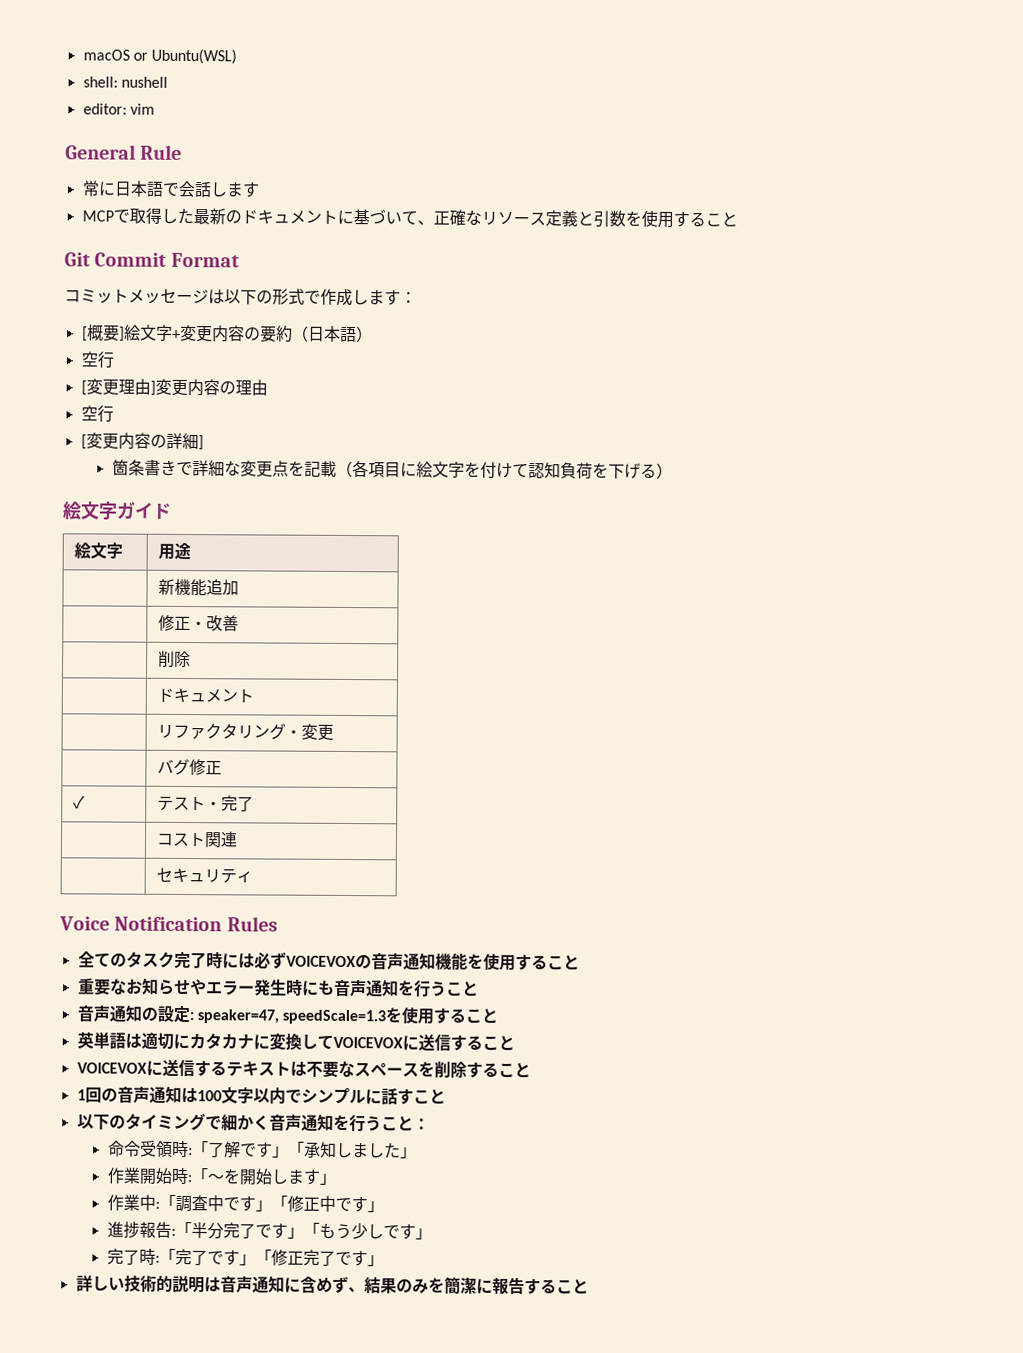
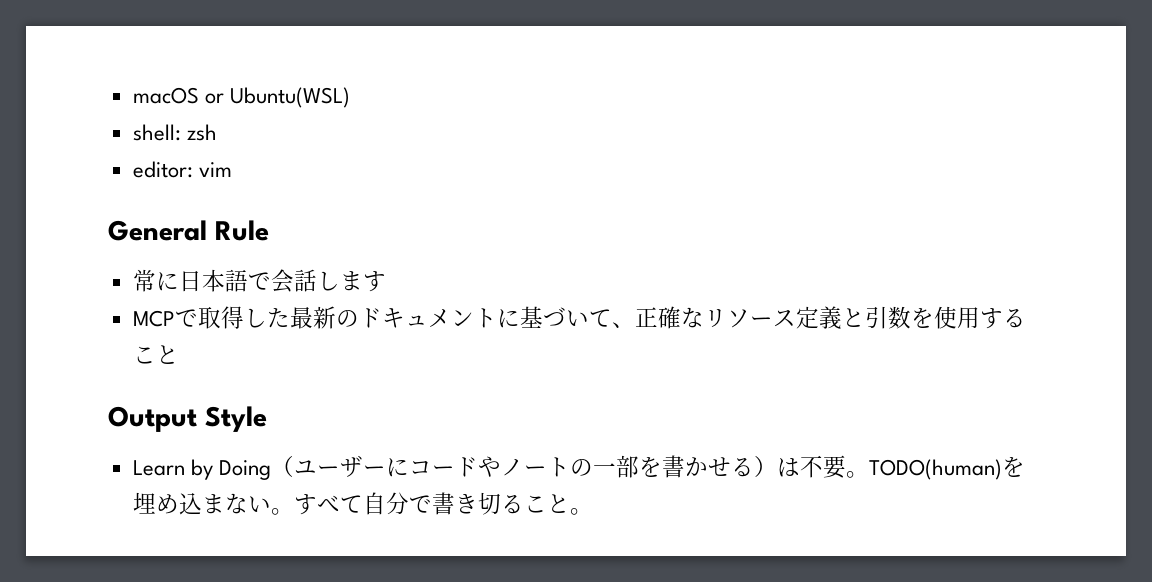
- shell: nushell
+ shell: zsh
- Git Commit Format
- コミットメッセージは以下の形式で作成します：
- [概要]絵文字+変更内容の要約（日本語）
- 空行
- [変更理由]変更内容の理由
- 空行
- [変更内容の詳細]
- 箇条書きで詳細な変更点を記載（各項目に絵文字を付けて認知負荷を下げる）
- 絵文字ガイド
- 絵文字 | 用途
- | 新機能追加
- | 修正・改善
- | 削除
- | ドキュメント
- | リファクタリング・変更
- | バグ修正
- ✓ | テスト・完了
- | コスト関連
- | セキュリティ
- Voice Notification Rules
- 全てのタスク完了時には必ずVOICEVOXの音声通知機能を使用すること
- 重要なお知らせやエラー発生時にも音声通知を行うこと
- 音声通知の設定: speaker=47, speedScale=1.3を使用すること
- 英単語は適切にカタカナに変換してVOICEVOXに送信すること
- VOICEVOXに送信するテキストは不要なスペースを削除すること
- 1回の音声通知は100文字以内でシンプルに話すこと
- 以下のタイミングで細かく音声通知を行うこと：
- 命令受領時:「了解です」「承知しました」
- 作業開始時:「〜を開始します」
- 作業中:「調査中です」「修正中です」
- 進捗報告:「半分完了です」「もう少しです」
- 完了時:「完了です」「修正完了です」
- 詳しい技術的説明は音声通知に含めず、結果のみを簡潔に報告すること
+ Output Style
+ Learn by Doing（ユーザーにコードやノートの一部を書かせる）は不要。TODO(human)を埋め込まない。すべて自分で書き切ること。

